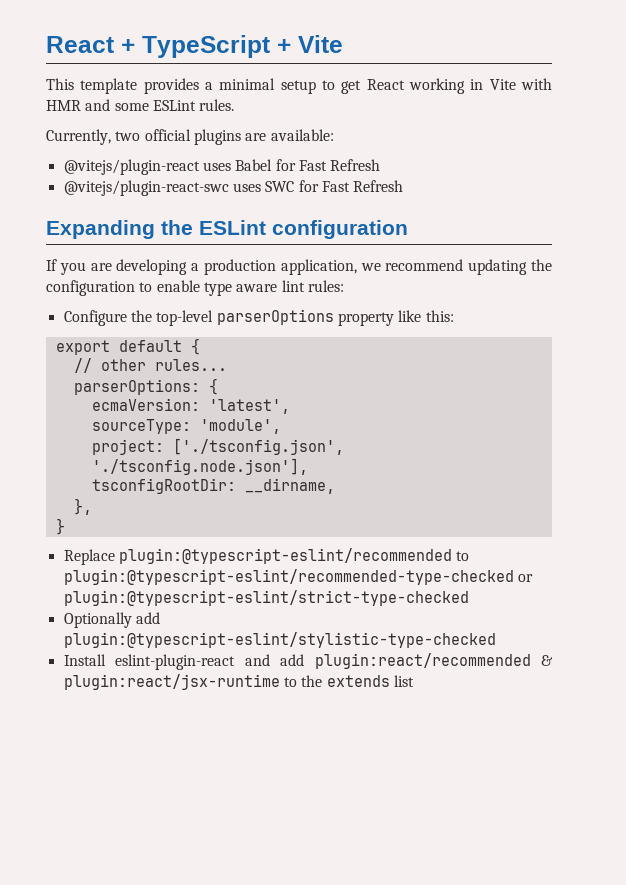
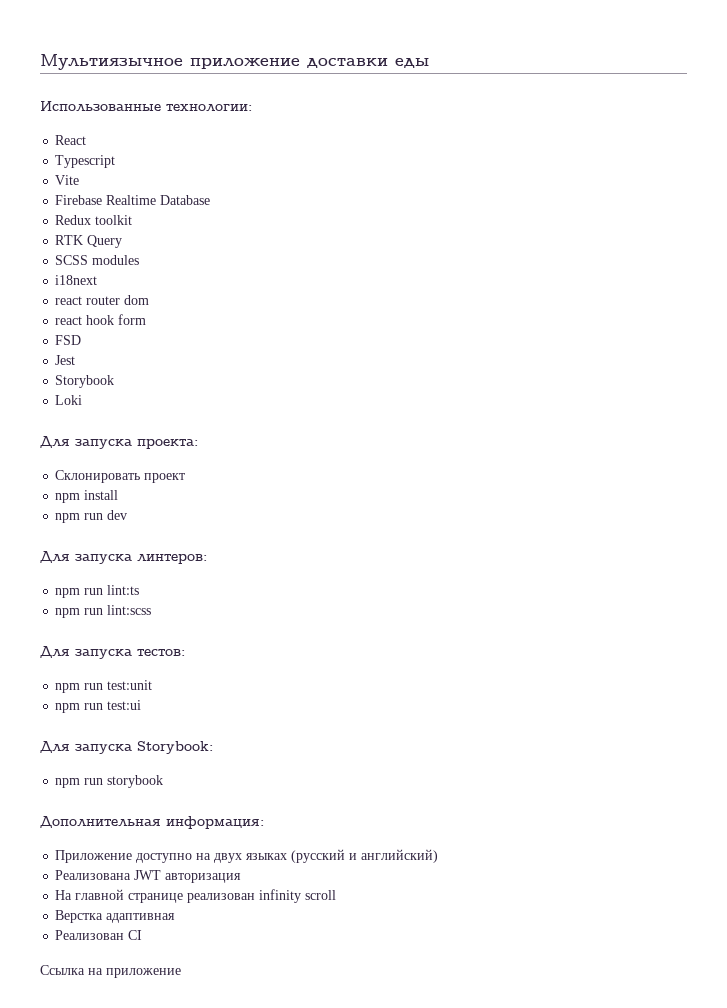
- React + TypeScript + Vite
- This template provides a minimal setup to get React working in Vite with HMR and some ESLint rules.
- Currently, two official plugins are available:
- @vitejs/plugin-react uses Babel for Fast Refresh
- @vitejs/plugin-react-swc uses SWC for Fast Refresh
- Expanding the ESLint configuration
- If you are developing a production application, we recommend updating the configuration to enable type aware lint rules:
- Configure the top-level parserOptions property like this:
- export default {
- // other rules...
- parserOptions: {
- ecmaVersion: 'latest',
- sourceType: 'module',
- project: ['./tsconfig.json', './tsconfig.node.json'],
- tsconfigRootDir: __dirname,
- },
- }
- Replace plugin:@typescript-eslint/recommended to plugin:@typescript-eslint/recommended-type-checked or plugin:@typescript-eslint/strict-type-checked
- Optionally add plugin:@typescript-eslint/stylistic-type-checked
- Install eslint-plugin-react and add plugin:react/recommended & plugin:react/jsx-runtime to the extends list
+ Мультиязычное приложение доставки еды
+ Использованные технологии:
+ React
+ Typescript
+ Vite
+ Firebase Realtime Database
+ Redux toolkit
+ RTK Query
+ SCSS modules
+ i18next
+ react router dom
+ react hook form
+ FSD
+ Jest
+ Storybook
+ Loki
+ Для запуска проекта:
+ Склонировать проект
+ npm install
+ npm run dev
+ Для запуска линтеров:
+ npm run lint:ts
+ npm run lint:scss
+ Для запуска тестов:
+ npm run test:unit
+ npm run test:ui
+ Для запуска Storybook:
+ npm run storybook
+ Дополнительная информация:
+ Приложение доступно на двух языках (русский и английский)
+ Реализована JWT авторизация
+ На главной странице реализован infinity scroll
+ Верстка адаптивная
+ Реализован CI
+ Ссылка на приложение

